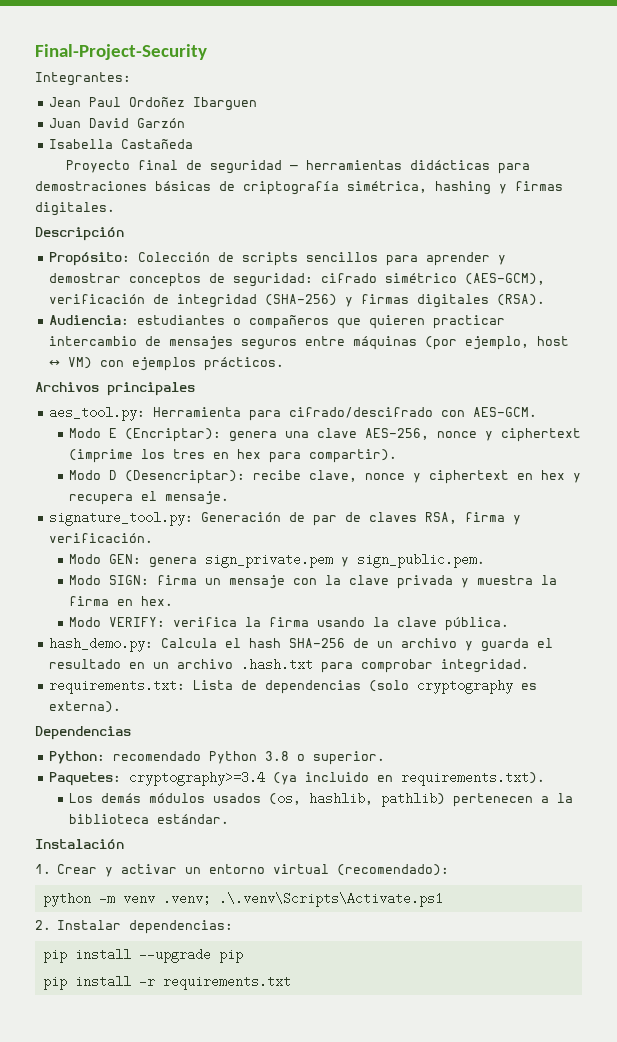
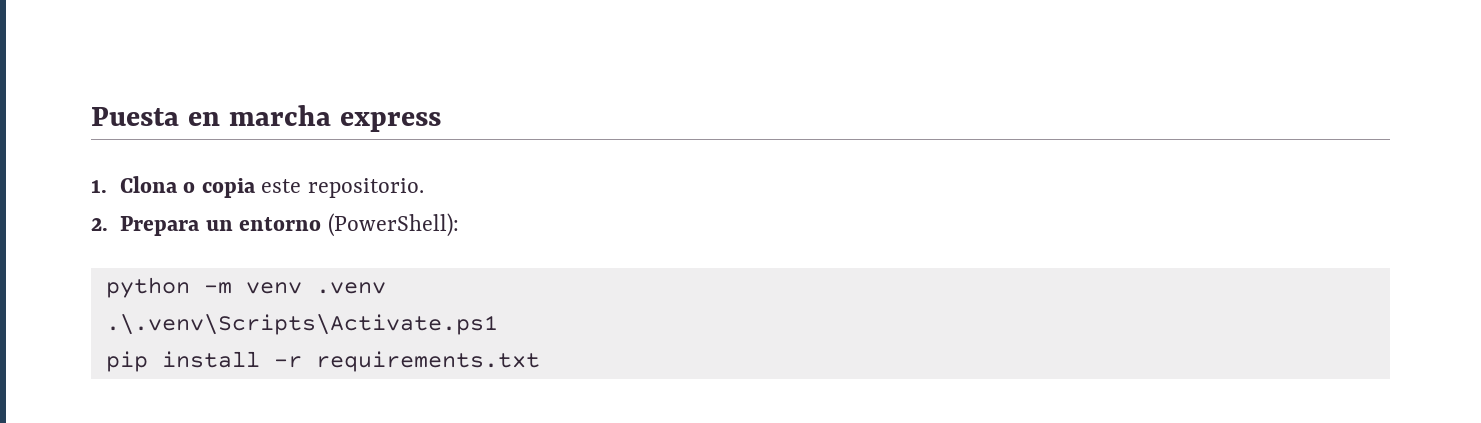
- Final-Project-Security
- Integrantes:
- Jean Paul Ordoñez Ibarguen
- Juan David Garzón
- Isabella Castañeda
- Proyecto final de seguridad — herramientas didácticas para demostraciones básicas de criptografía simétrica, hashing y firmas digitales.
- Descripción
- Propósito: Colección de scripts sencillos para aprender y demostrar conceptos de seguridad: cifrado simétrico (AES-GCM), verificación de integridad (SHA-256) y firmas digitales (RSA).
- Audiencia: estudiantes o compañeros que quieren practicar intercambio de mensajes seguros entre máquinas (por ejemplo, host ↔ VM) con ejemplos prácticos.
- Archivos principales
- aes_tool.py: Herramienta para cifrado/descifrado con AES-GCM.
- Modo E (Encriptar): genera una clave AES-256, nonce y ciphertext (imprime los tres en hex para compartir).
- Modo D (Desencriptar): recibe clave, nonce y ciphertext en hex y recupera el mensaje.
- signature_tool.py: Generación de par de claves RSA, firma y verificación.
- Modo GEN: genera sign_private.pem y sign_public.pem.
- Modo SIGN: firma un mensaje con la clave privada y muestra la firma en hex.
- Modo VERIFY: verifica la firma usando la clave pública.
- hash_demo.py: Calcula el hash SHA-256 de un archivo y guarda el resultado en un archivo .hash.txt para comprobar integridad.
- requirements.txt: Lista de dependencias (solo cryptography es externa).
- Dependencias
- Python: recomendado Python 3.8 o superior.
- Paquetes: cryptography>=3.4 (ya incluido en requirements.txt).
- Los demás módulos usados (os, hashlib, pathlib) pertenecen a la biblioteca estándar.
- Instalación
- 1. Crear y activar un entorno virtual (recomendado):
+ Puesta en marcha express
+ 1. Clona o copia este repositorio.
+ 2. Prepara un entorno (PowerShell):
- python -m venv .venv; .\.venv\Scripts\Activate.ps1
+ python -m venv .venv
+ .\.venv\Scripts\Activate.ps1
- 2. Instalar dependencias:
- pip install --upgrade pip

